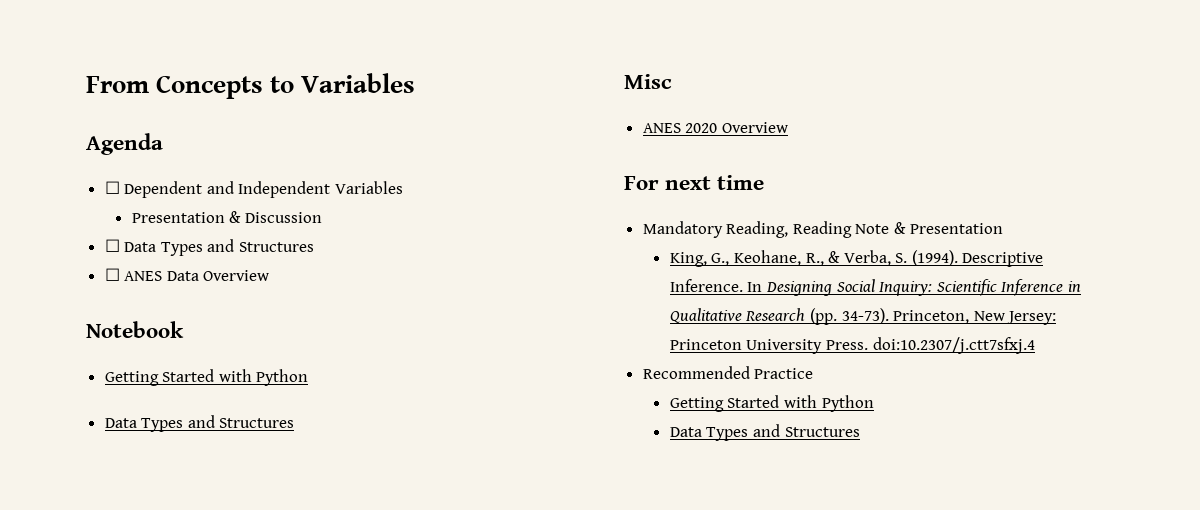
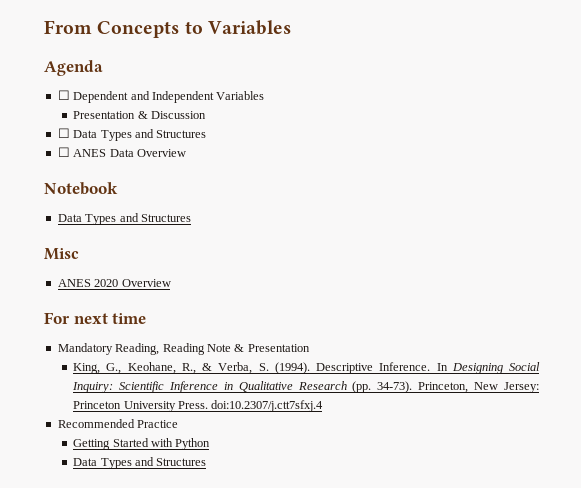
  Notebook
- Getting Started with Python

